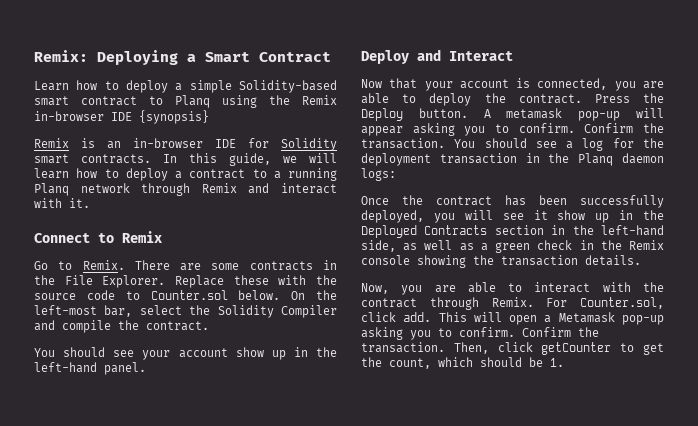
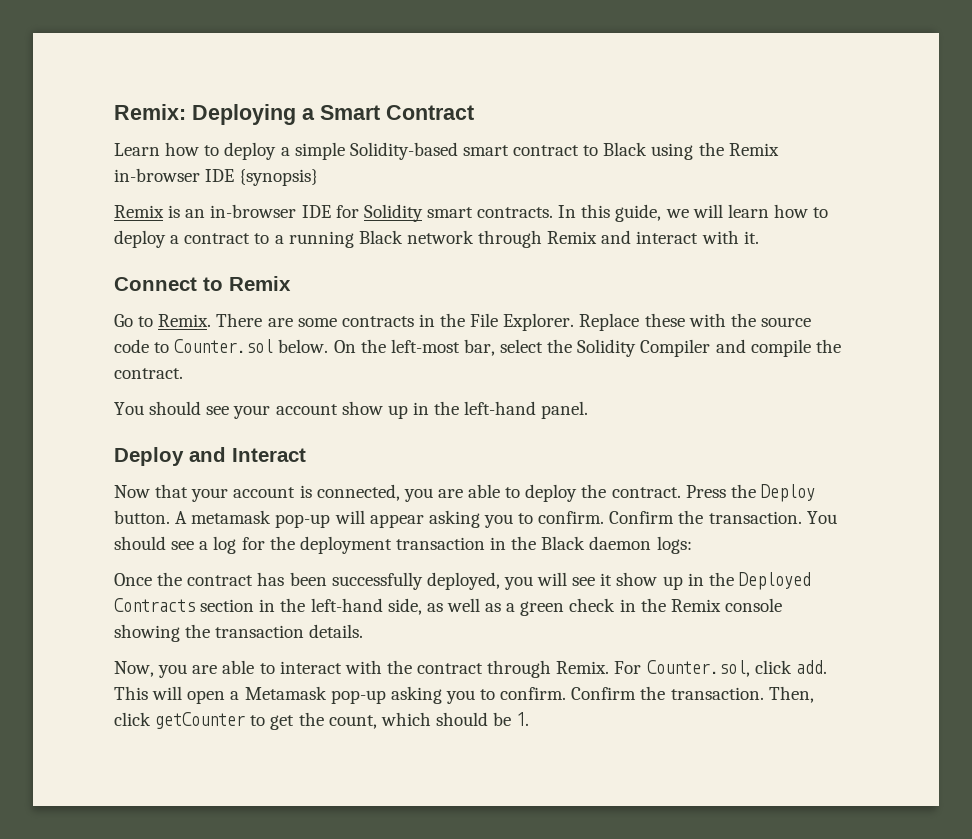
- Learn how to deploy a simple Solidity-based smart contract to Planq using the Remix in-browser IDE {synopsis}
+ Learn how to deploy a simple Solidity-based smart contract to Black using the Remix in-browser IDE {synopsis}
- In this guide, we will learn how to deploy a contract to a running Planq network through Remix and interact with it.
+ In this guide, we will learn how to deploy a contract to a running Black network through Remix and interact with it.
- You should see a log for the deployment transaction in the Planq daemon logs:
+ You should see a log for the deployment transaction in the Black daemon logs:

